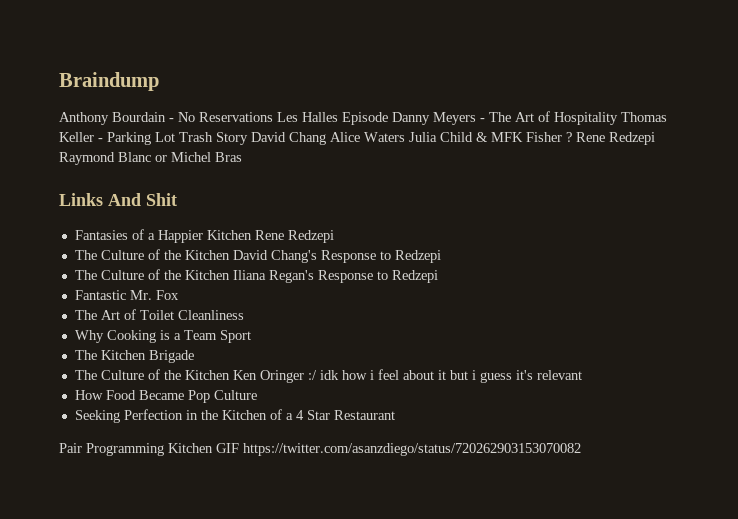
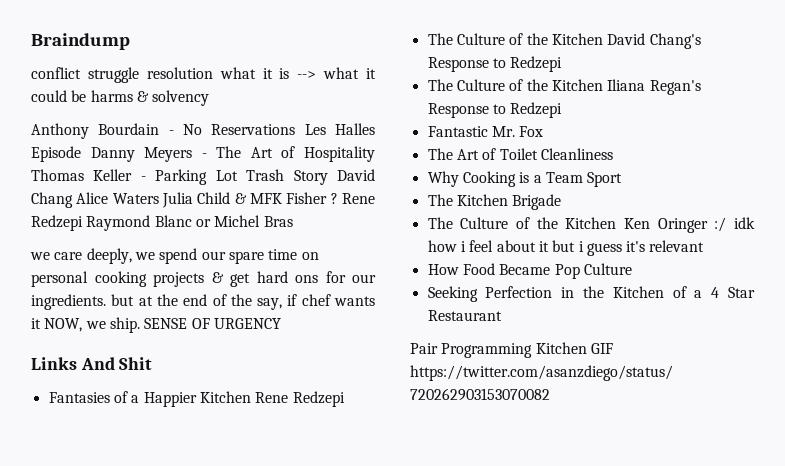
+ conflict struggle resolution what it is --> what it could be harms & solvency
+ we care deeply, we spend our spare time on personal cooking projects & get hard ons for our ingredients. but at the end of the say, if chef wants it NOW, we ship. SENSE OF URGENCY

